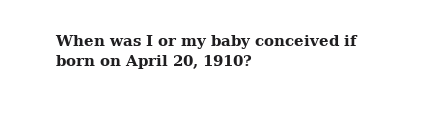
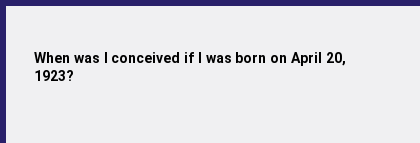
- When was I or my baby conceived if born on April 20, 1910?
+ When was I conceived if I was born on April 20, 1923?

